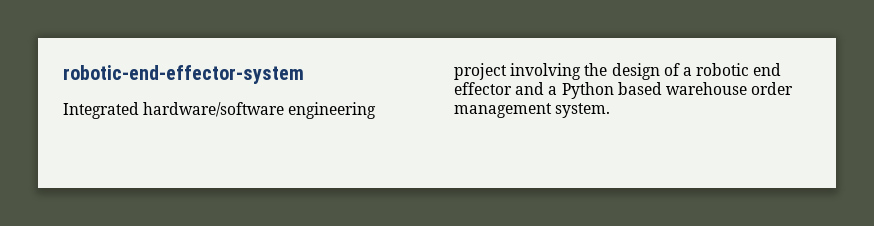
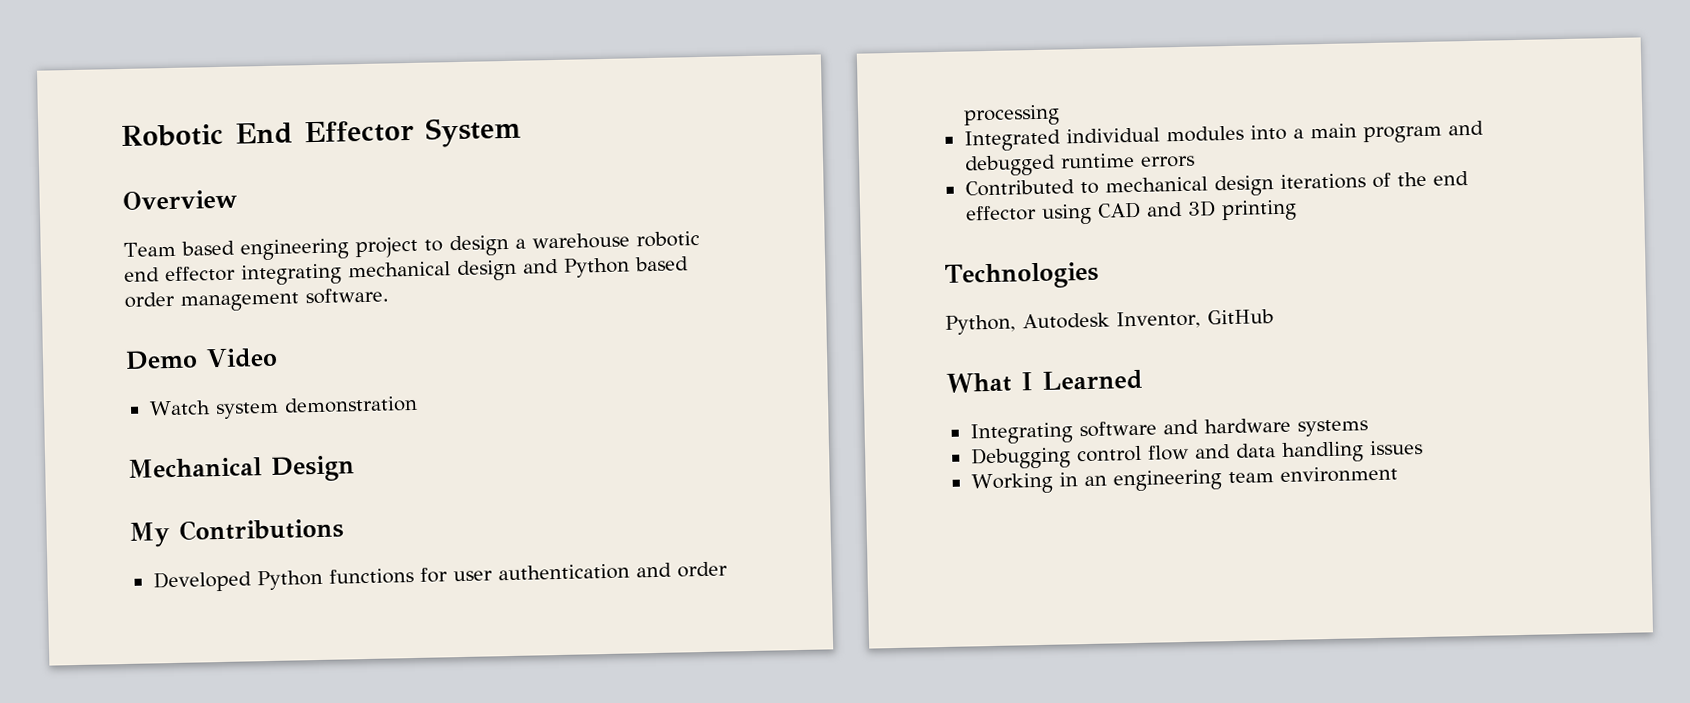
- robotic-end-effector-system
- Integrated hardware/software engineering project involving the design of a robotic end effector and a Python based warehouse order management system.
+ Robotic End Effector System
+ Overview
+ Team based engineering project to design a warehouse robotic end effector integrating mechanical design and Python based order management software.
+ Demo Video
+ Watch system demonstration
+ Mechanical Design
+ My Contributions
+ Developed Python functions for user authentication and order processing
+ Integrated individual modules into a main program and debugged runtime errors
+ Contributed to mechanical design iterations of the end effector using CAD and 3D printing
+ Technologies
+ Python, Autodesk Inventor, GitHub
+ What I Learned
+ Integrating software and hardware systems
+ Debugging control flow and data handling issues
+ Working in an engineering team environment

